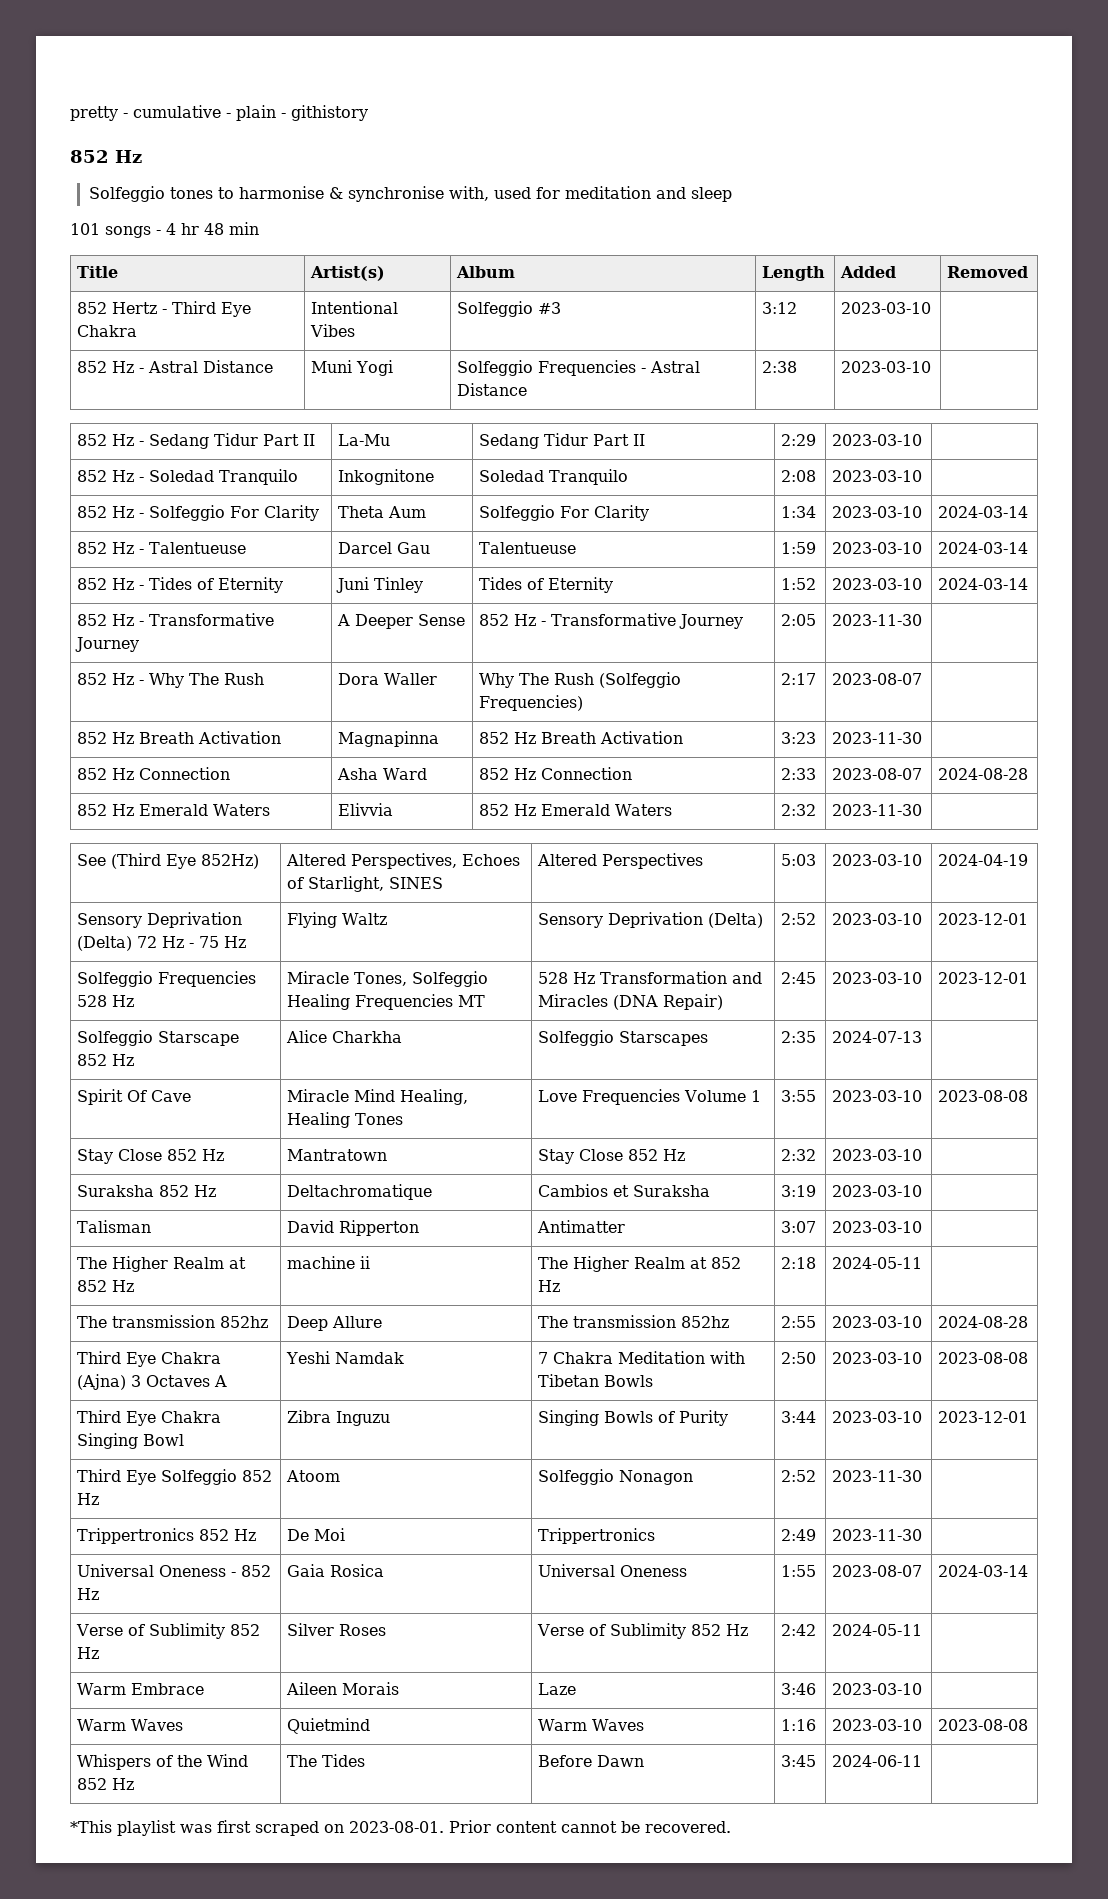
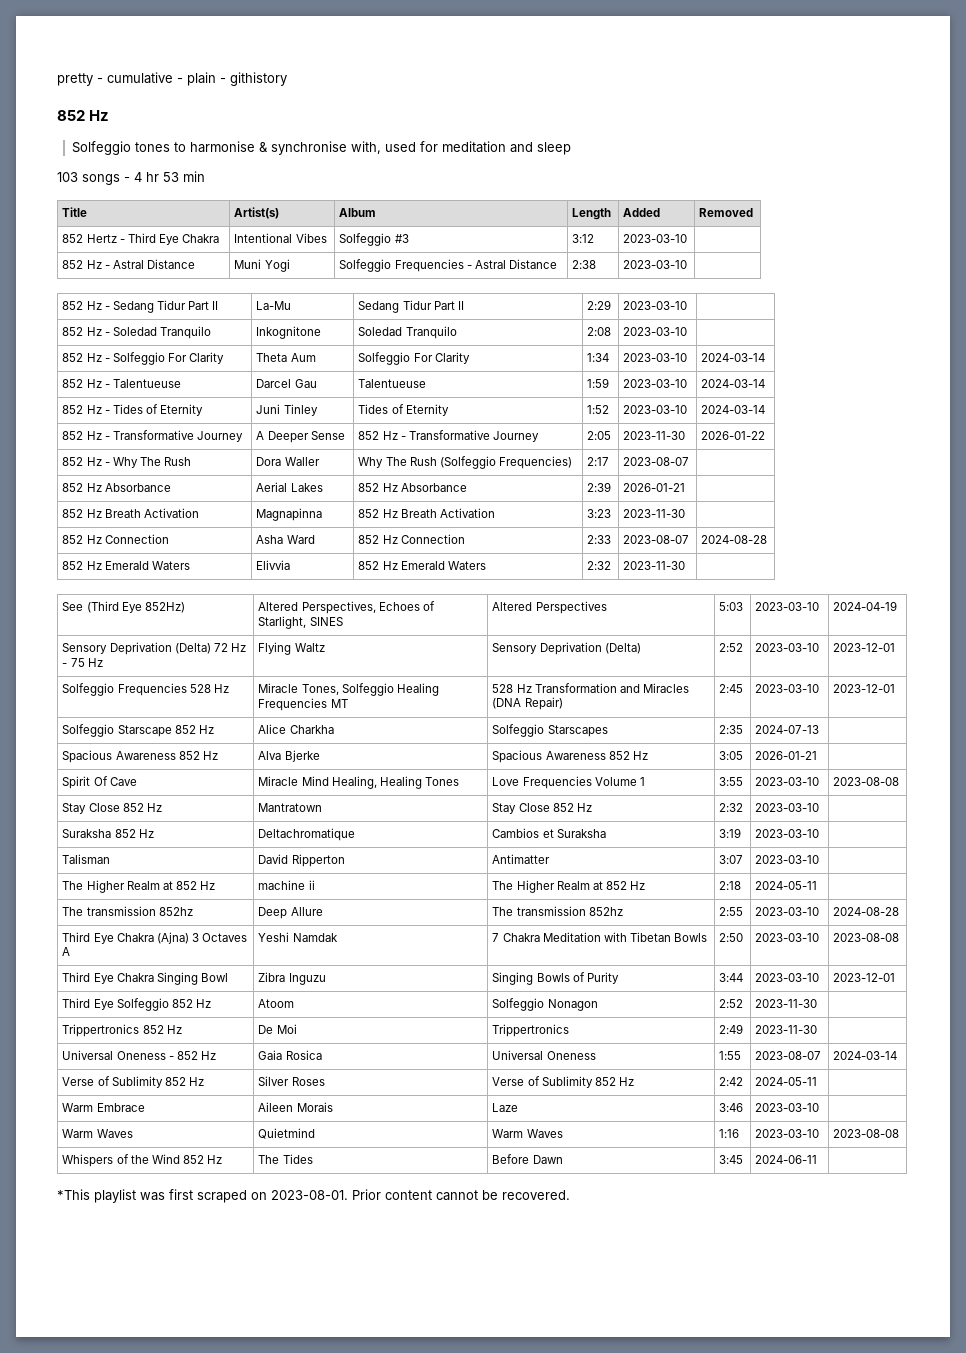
- 101 songs - 4 hr 48 min
+ 103 songs - 4 hr 53 min
- 852 Hz - Transformative Journey | A Deeper Sense | 852 Hz - Transformative Journey | 2:05 | 2023-11-30 |
+ 852 Hz - Transformative Journey | A Deeper Sense | 852 Hz - Transformative Journey | 2:05 | 2023-11-30 | 2026-01-22
+ 852 Hz Absorbance | Aerial Lakes | 852 Hz Absorbance | 2:39 | 2026-01-21 |
+ Spacious Awareness 852 Hz | Alva Bjerke | Spacious Awareness 852 Hz | 3:05 | 2026-01-21 |

